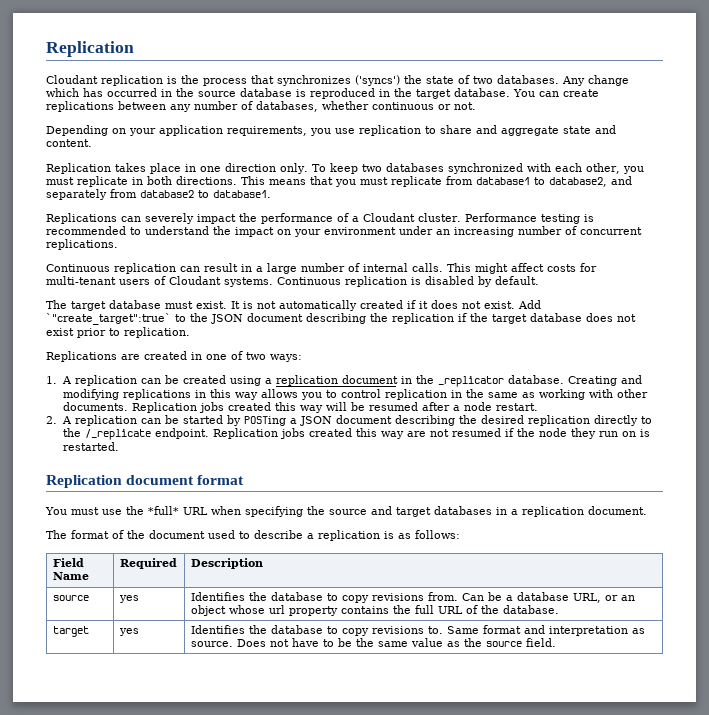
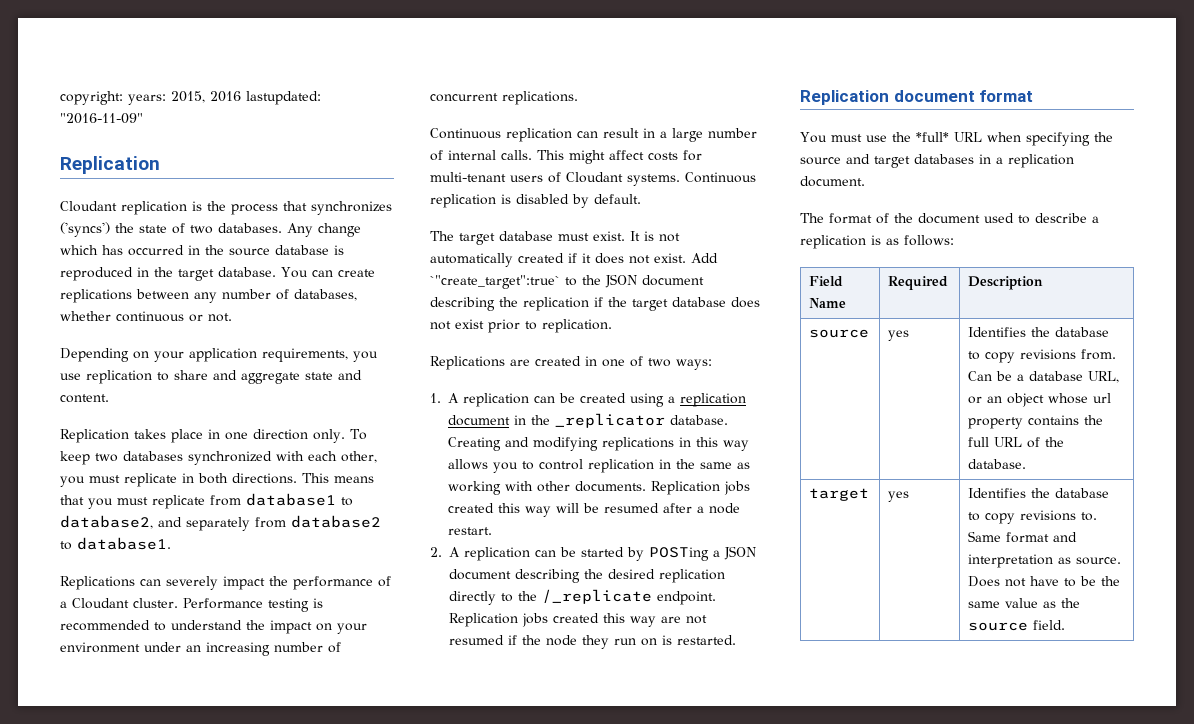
+ copyright: years: 2015, 2016 lastupdated: "2016-11-09"

